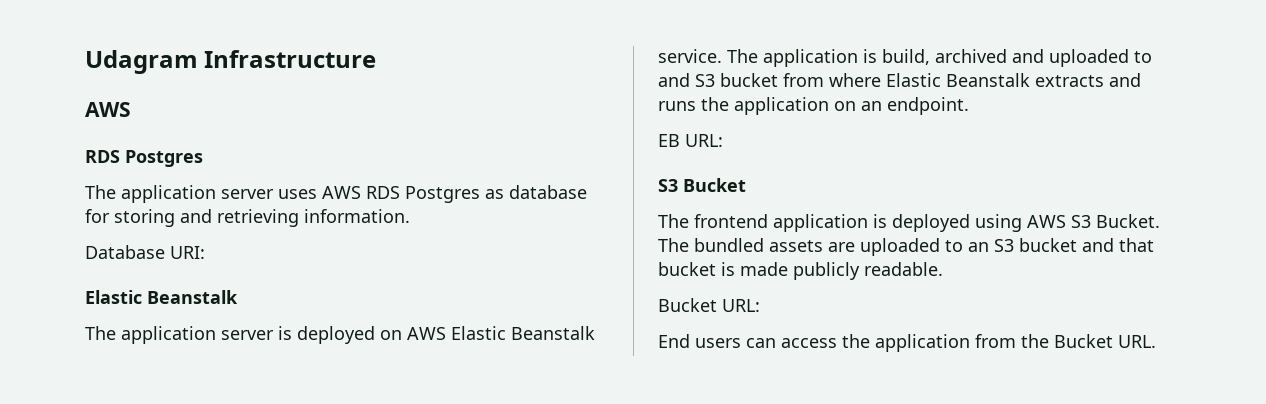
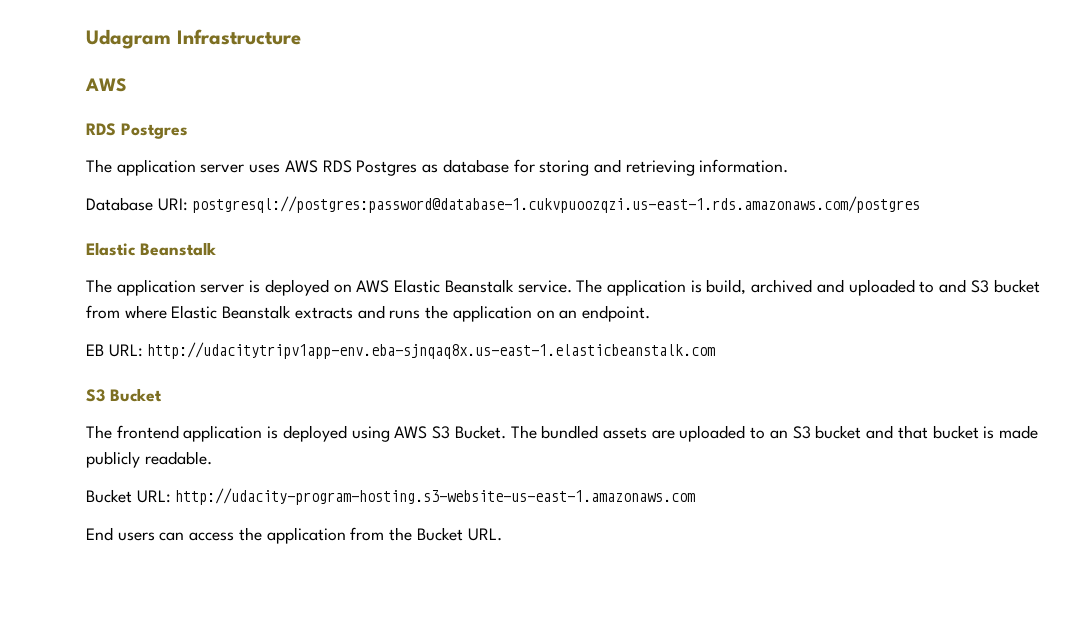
- Database URI:
+ Database URI: postgresql://postgres:password@database-1.cukvpuoozqzi.us-east-1.rds.amazonaws.com/postgres
- EB URL:
+ EB URL: http://udacitytripv1app-env.eba-sjnqaq8x.us-east-1.elasticbeanstalk.com
- Bucket URL:
+ Bucket URL: http://udacity-program-hosting.s3-website-us-east-1.amazonaws.com

